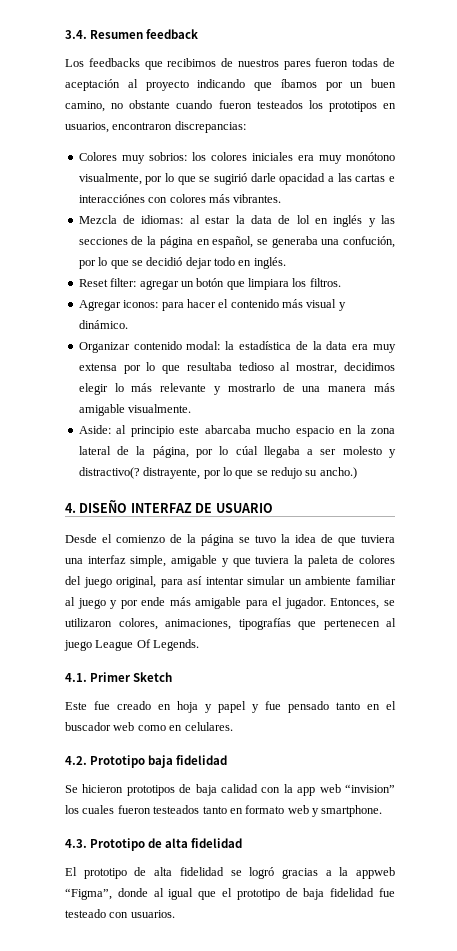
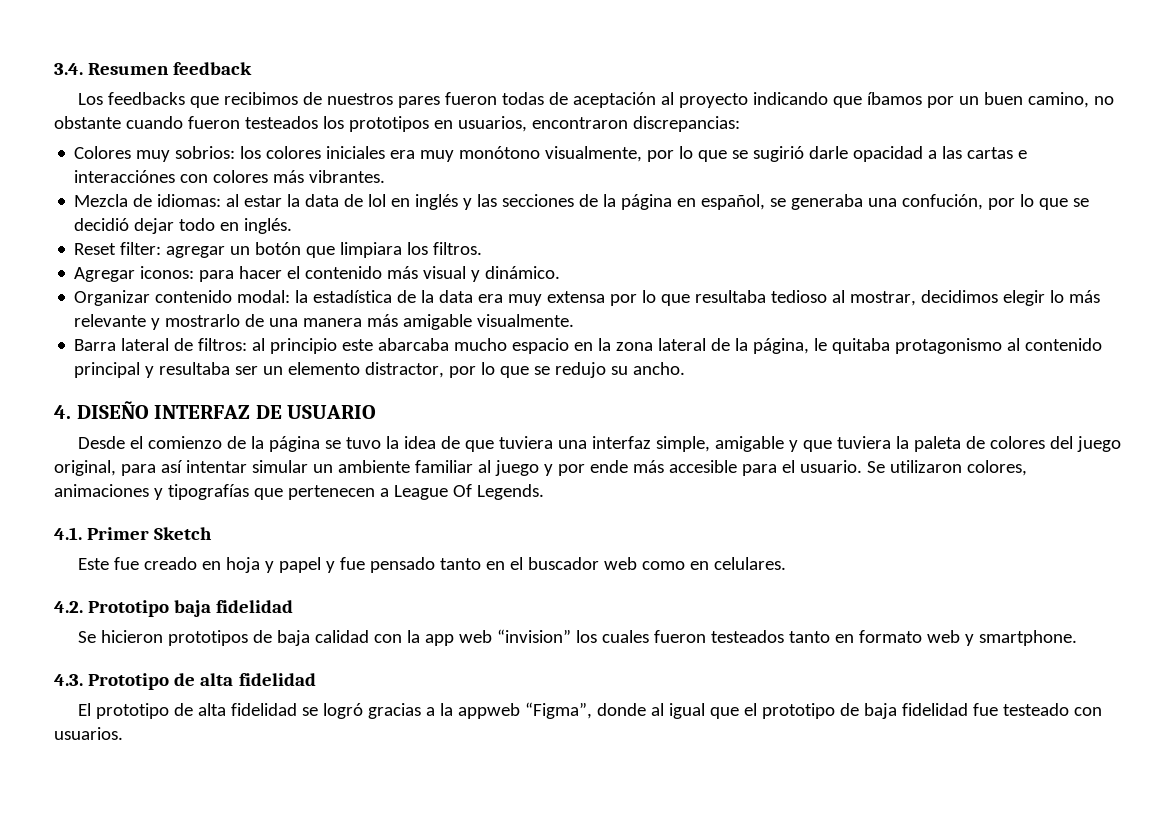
- Aside: al principio este abarcaba mucho espacio en la zona lateral de la página, por lo cúal llegaba a ser molesto y distractivo(? distrayente, por lo que se redujo su ancho.)
+ Barra lateral de filtros: al principio este abarcaba mucho espacio en la zona lateral de la página, le quitaba protagonismo al contenido principal y resultaba ser un elemento distractor, por lo que se redujo su ancho.
- Desde el comienzo de la página se tuvo la idea de que tuviera una interfaz simple, amigable y que tuviera la paleta de colores del juego original, para así intentar simular un ambiente familiar al juego y por ende más amigable para el jugador. Entonces, se utilizaron colores, animaciones, tipografías que pertenecen al juego League Of Legends.
+ Desde el comienzo de la página se tuvo la idea de que tuviera una interfaz simple, amigable y que tuviera la paleta de colores del juego original, para así intentar simular un ambiente familiar al juego y por ende más accesible para el usuario. Se utilizaron colores, animaciones y tipografías que pertenecen a League Of Legends.

